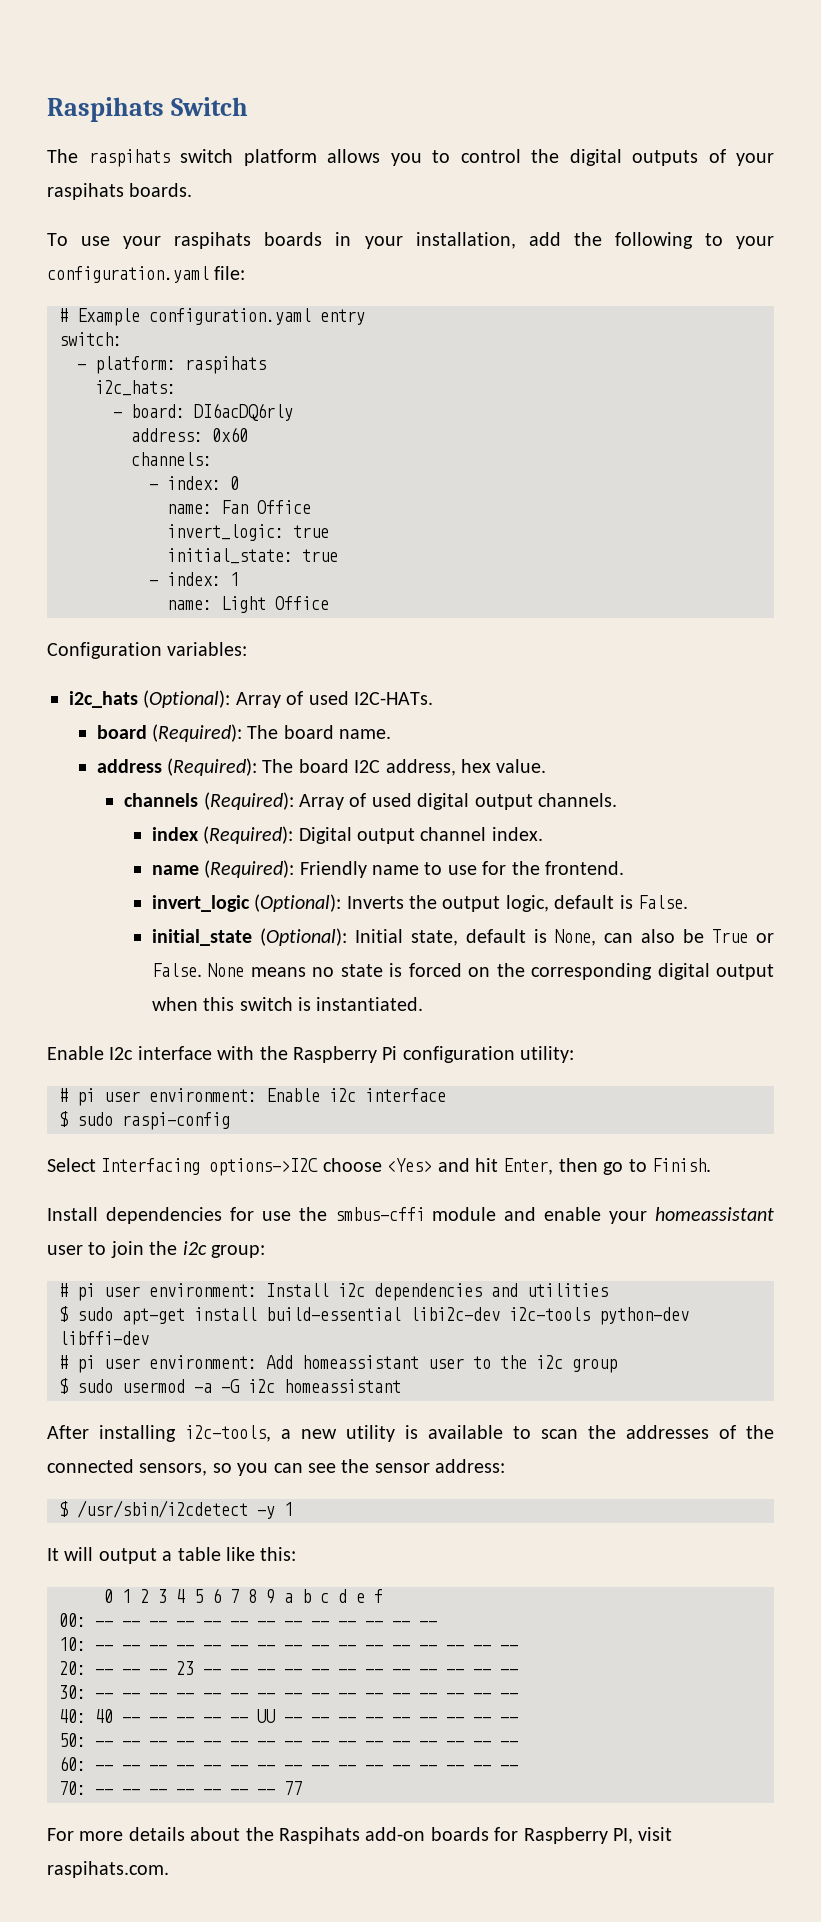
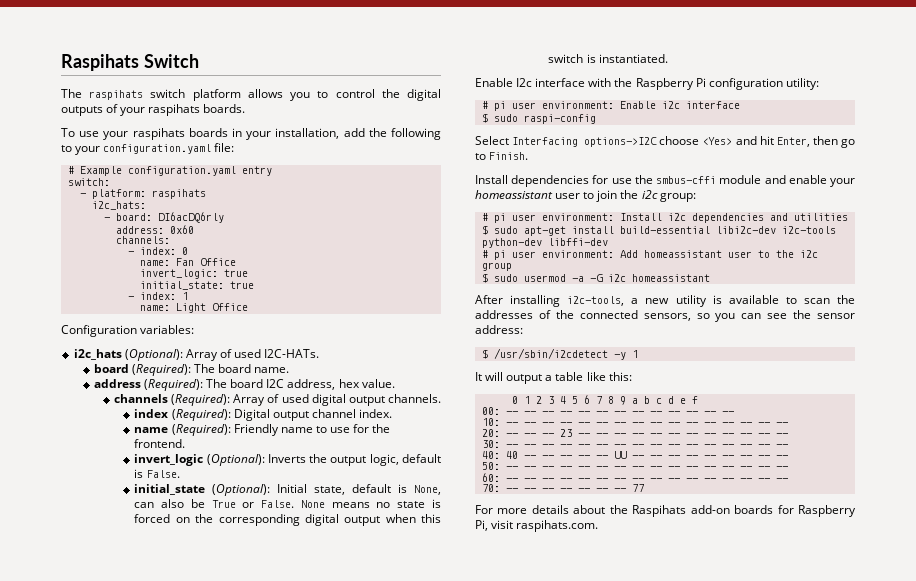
- For more details about the Raspihats add-on boards for Raspberry PI, visit raspihats.com.
+ For more details about the Raspihats add-on boards for Raspberry Pi, visit raspihats.com.

